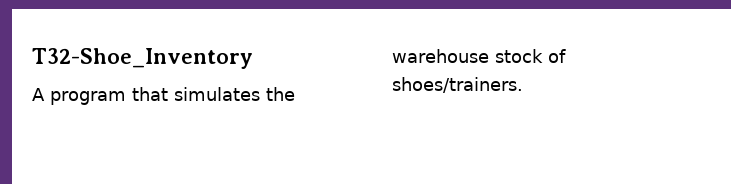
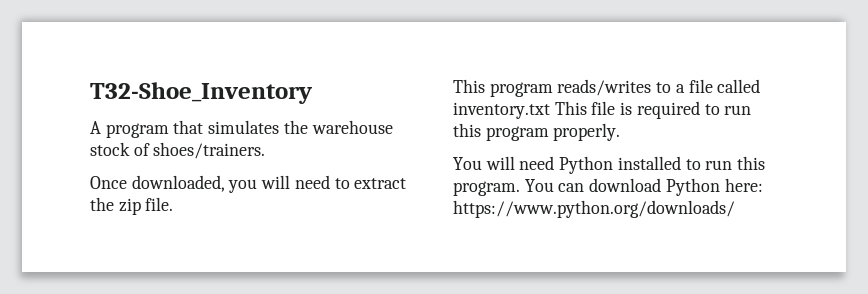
+ Once downloaded, you will need to extract the zip file.
+ This program reads/writes to a file called inventory.txt This file is required to run this program properly.
+ You will need Python installed to run this program. You can download Python here: https://www.python.org/downloads/

